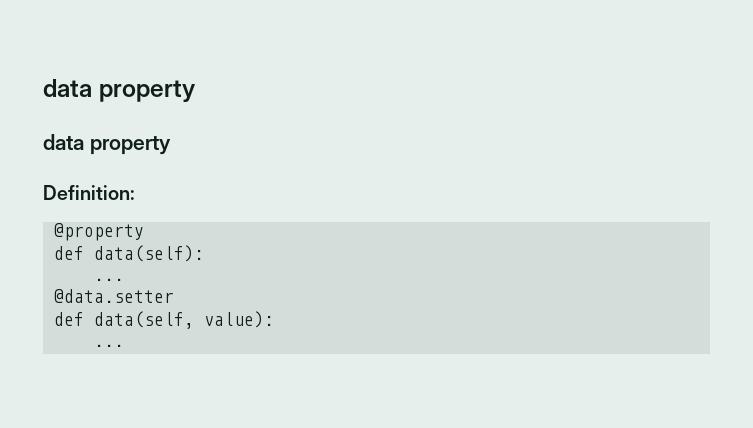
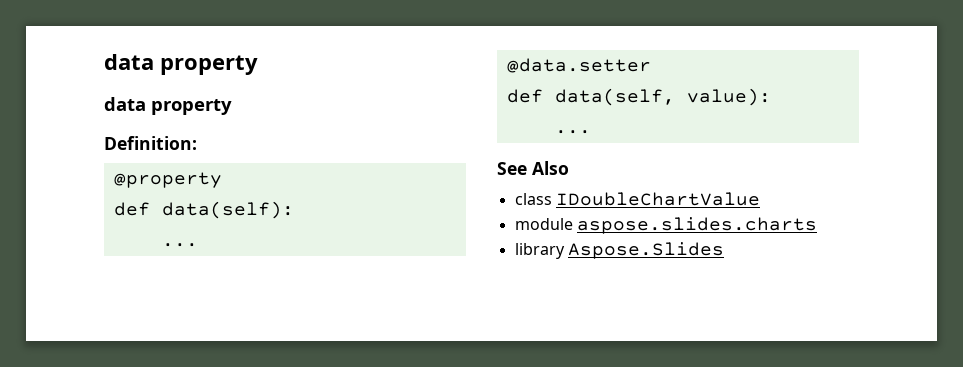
+ See Also
+ class IDoubleChartValue
+ module aspose.slides.charts
+ library Aspose.Slides

